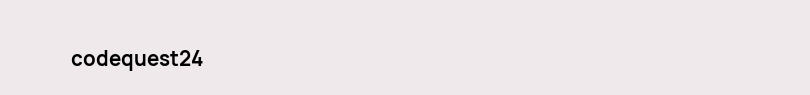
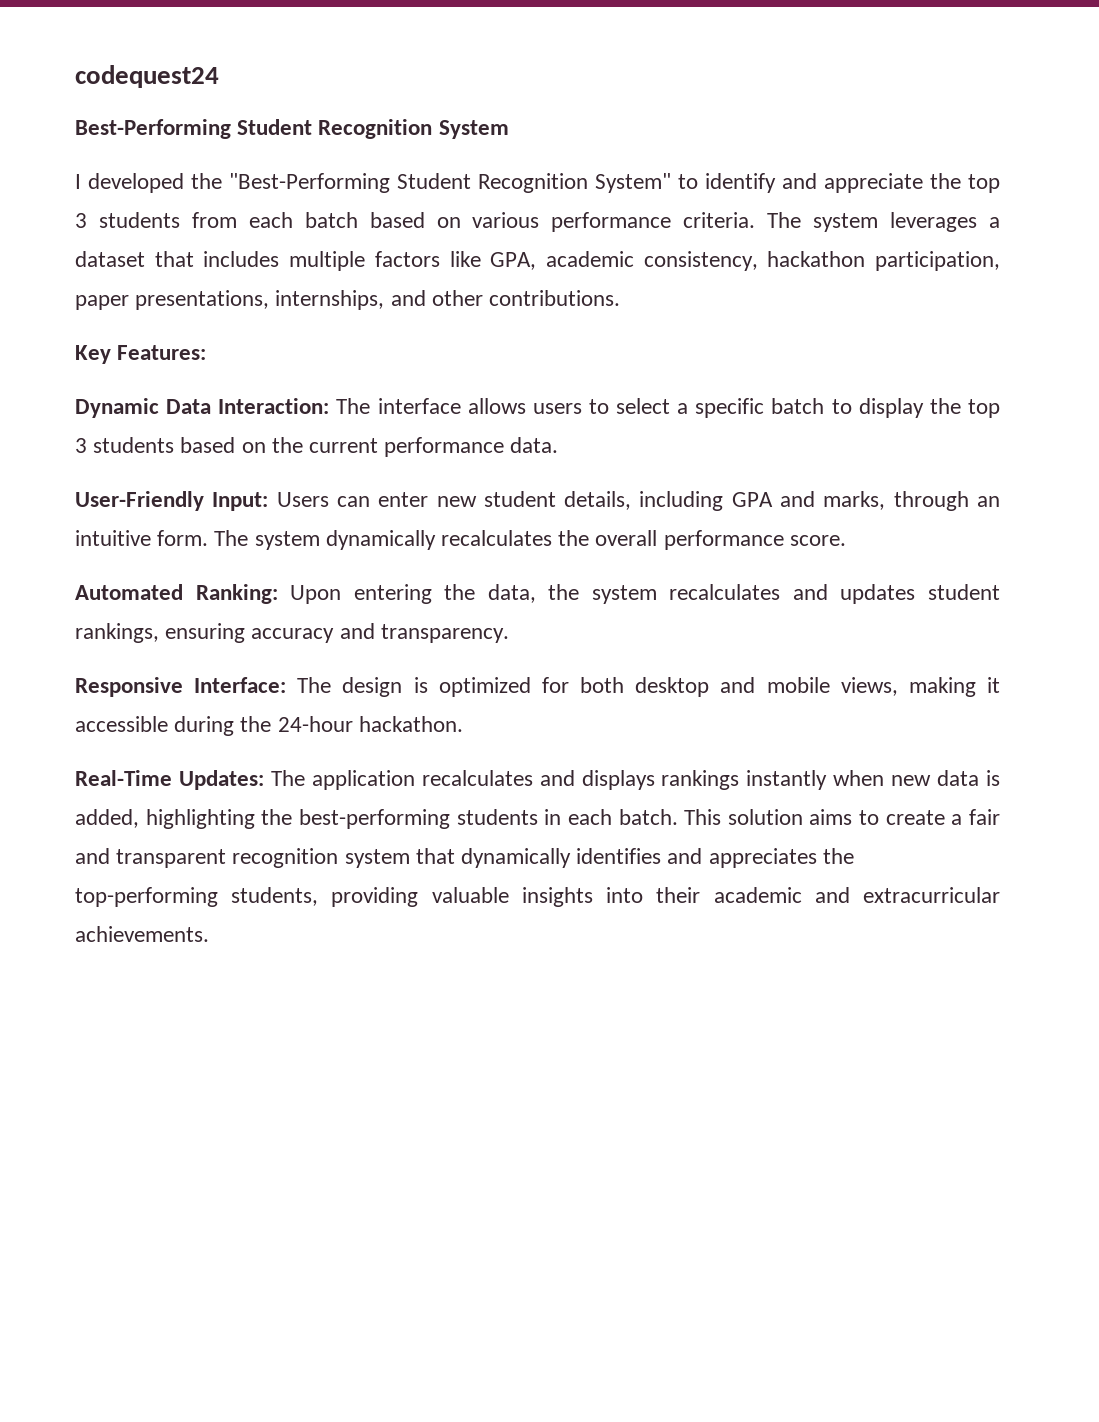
+ Best-Performing Student Recognition System
+ I developed the "Best-Performing Student Recognition System" to identify and appreciate the top 3 students from each batch based on various performance criteria. The system leverages a dataset that includes multiple factors like GPA, academic consistency, hackathon participation, paper presentations, internships, and other contributions.
+ Key Features:
+ Dynamic Data Interaction: The interface allows users to select a specific batch to display the top 3 students based on the current performance data.
+ User-Friendly Input: Users can enter new student details, including GPA and marks, through an intuitive form. The system dynamically recalculates the overall performance score.
+ Automated Ranking: Upon entering the data, the system recalculates and updates student rankings, ensuring accuracy and transparency.
+ Responsive Interface: The design is optimized for both desktop and mobile views, making it accessible during the 24-hour hackathon.
+ Real-Time Updates: The application recalculates and displays rankings instantly when new data is added, highlighting the best-performing students in each batch. This solution aims to create a fair and transparent recognition system that dynamically identifies and appreciates the top-performing students, providing valuable insights into their academic and extracurricular achievements.

